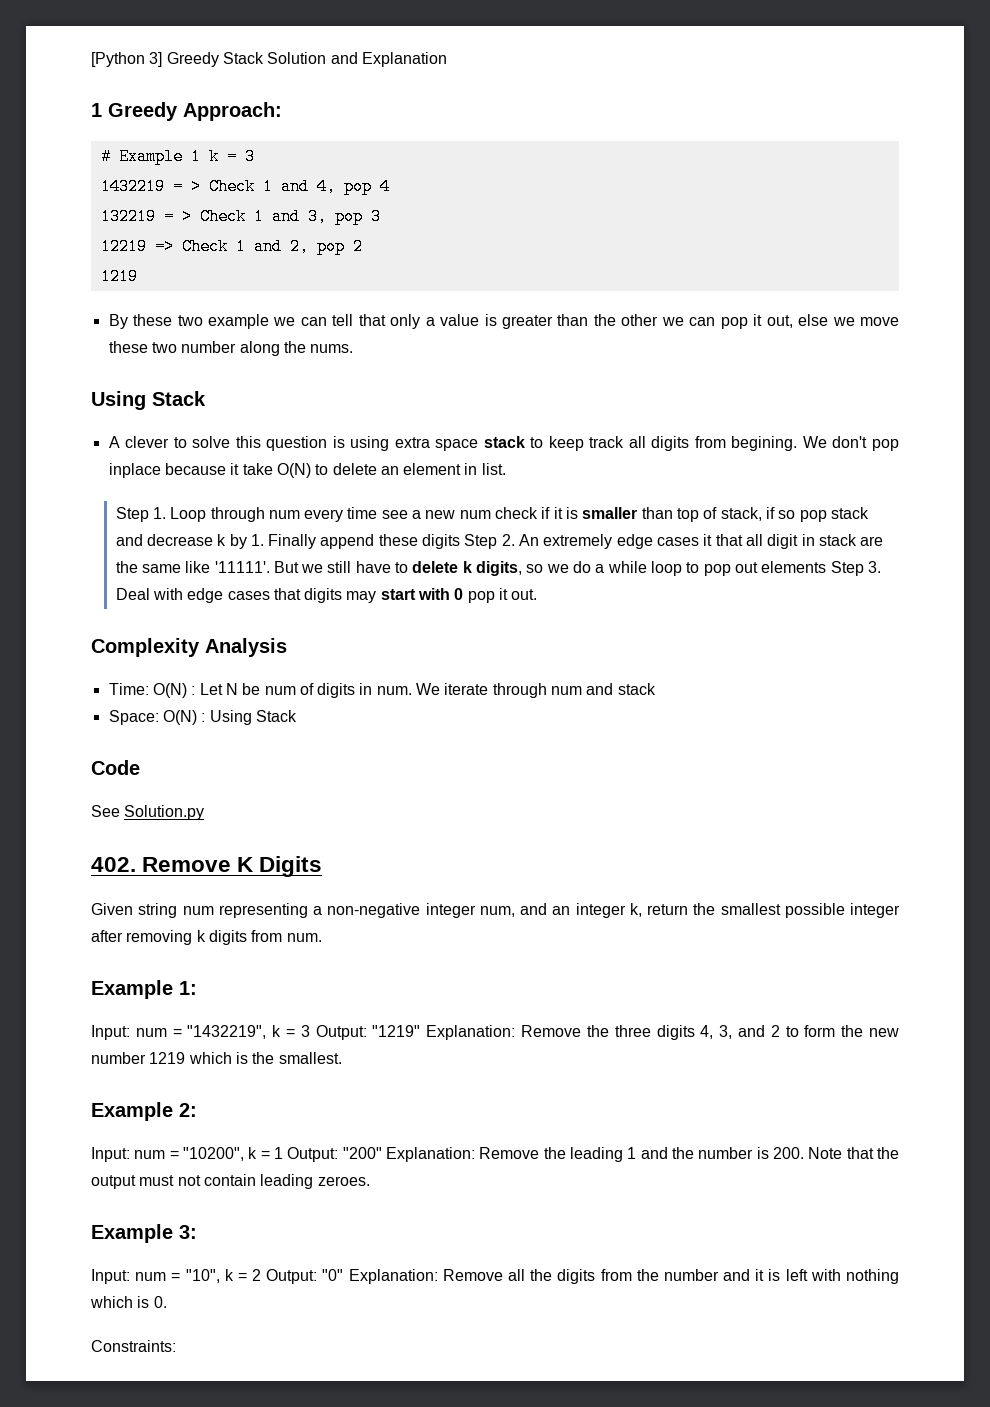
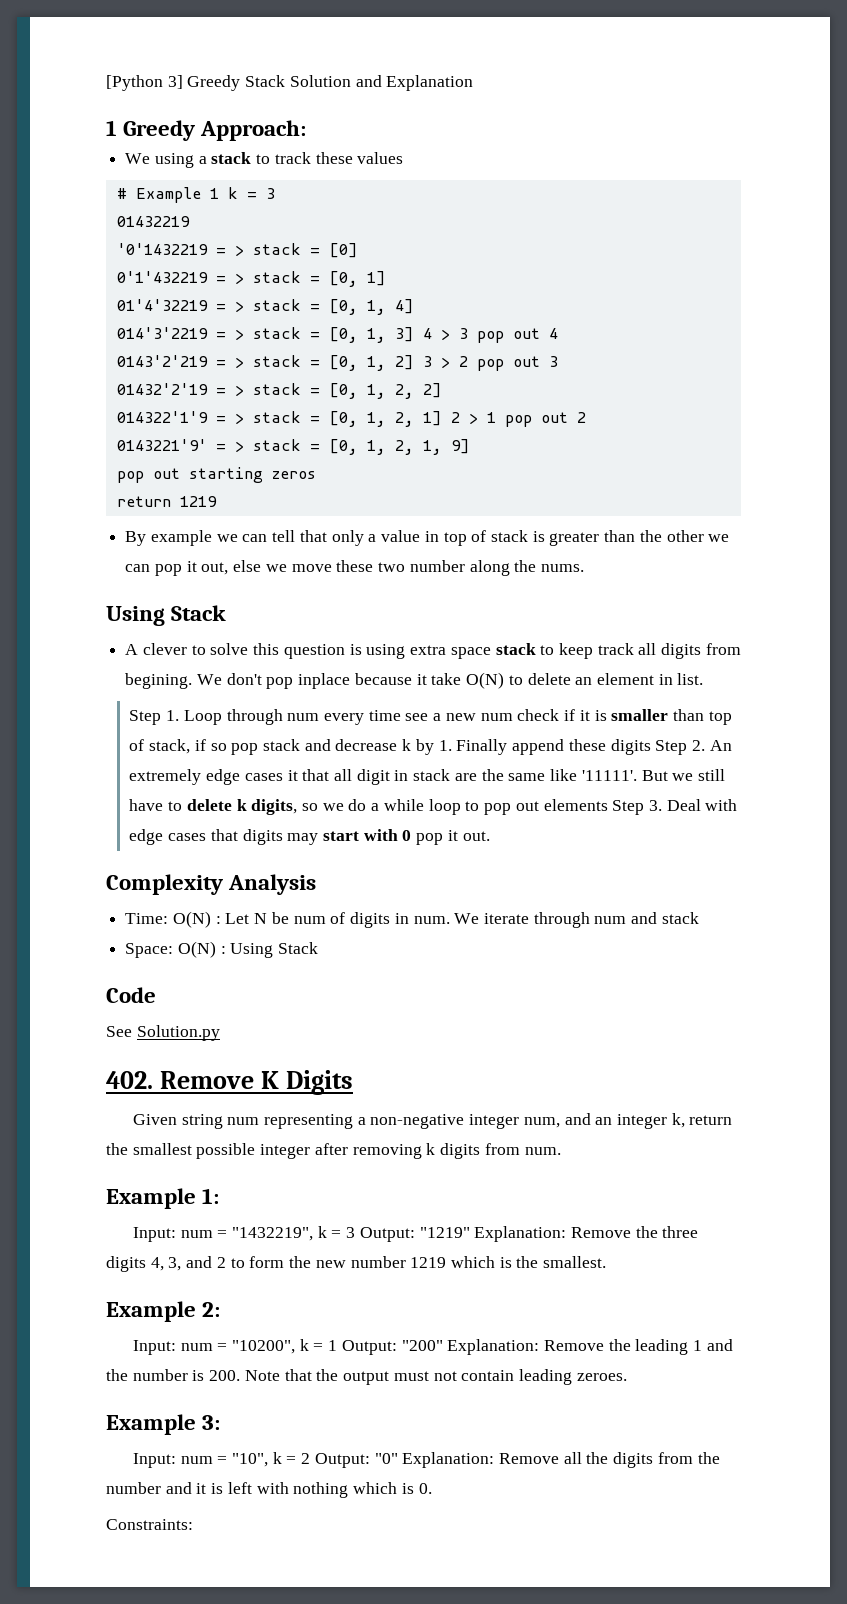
+ We using a stack to track these values
- 1432219 = > Check 1 and 4, pop 4
+ 01432219
+ '0'1432219 = > stack = [0]
+ 0'1'432219 = > stack = [0, 1]
+ 01'4'32219 = > stack = [0, 1, 4]
+ 014'3'2219 = > stack = [0, 1, 3] 4 > 3 pop out 4
- 132219 = > Check 1 and 3, pop 3
- 12219 => Check 1 and 2, pop 2
- 1219
+ 0143'2'219 = > stack = [0, 1, 2] 3 > 2 pop out 3
+ 01432'2'19 = > stack = [0, 1, 2, 2]
+ 014322'1'9 = > stack = [0, 1, 2, 1] 2 > 1 pop out 2
+ 0143221'9' = > stack = [0, 1, 2, 1, 9]
+ pop out starting zeros
+ return 1219
- By these two example we can tell that only a value is greater than the other we can pop it out, else we move these two number along the nums.
+ By example we can tell that only a value in top of stack is greater than the other we can pop it out, else we move these two number along the nums.

